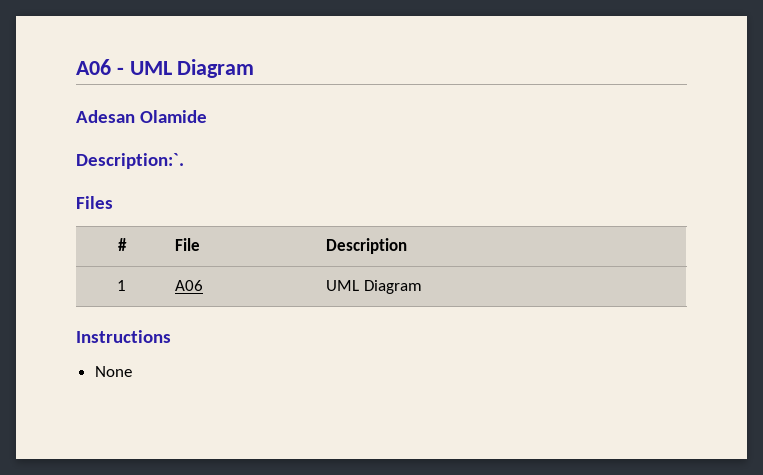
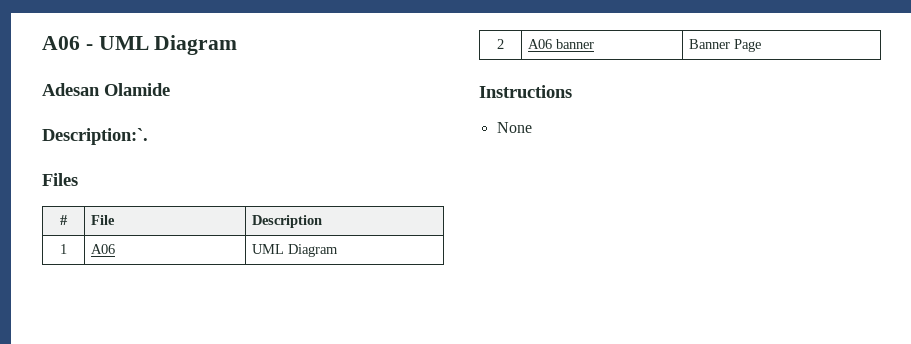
+ 2 | A06 banner | Banner Page

